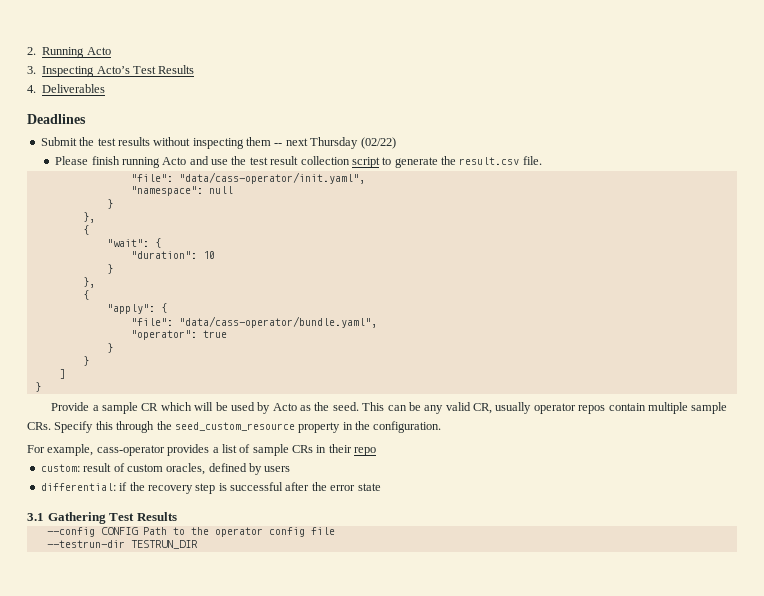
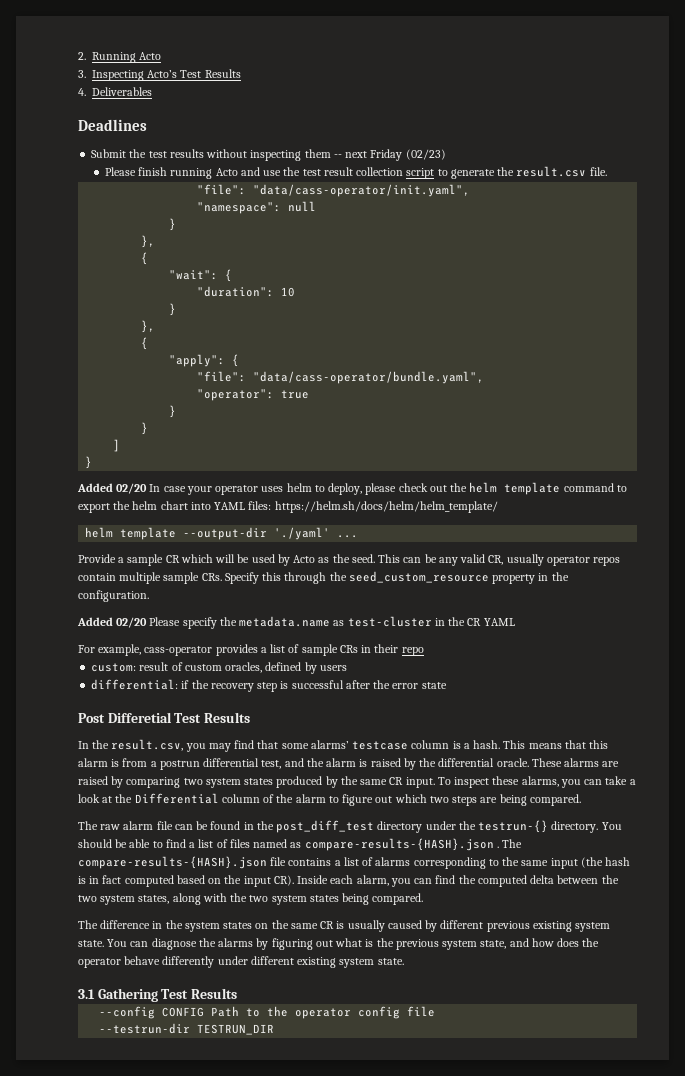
- Submit the test results without inspecting them -- next Thursday (02/22)
+ Submit the test results without inspecting them -- next Friday (02/23)
+ Added 02/20 In case your operator uses helm to deploy, please check out the helm template command to export the helm chart into YAML files: https://helm.sh/docs/helm/helm_template/
+ helm template --output-dir './yaml' ...
+ Added 02/20 Please specify the metadata.name as test-cluster in the CR YAML
+ Post Differetial Test Results
+ In the result.csv, you may find that some alarms’ testcase column is a hash. This means that this alarm is from a postrun differential test, and the alarm is raised by the differential oracle. These alarms are raised by comparing two system states produced by the same CR input. To inspect these alarms, you can take a look at the Differential column of the alarm to figure out which two steps are being compared.
+ The raw alarm file can be found in the post_diff_test directory under the testrun-{} directory. You should be able to find a list of files named as compare-results-{HASH}.json . The compare-results-{HASH}.json file contains a list of alarms corresponding to the same input (the hash is in fact computed based on the input CR). Inside each alarm, you can find the computed delta between the two system states, along with the two system states being compared.
+ The difference in the system states on the same CR is usually caused by different previous existing system state. You can diagnose the alarms by figuring out what is the previous system state, and how does the operator behave differently under different existing system state.

